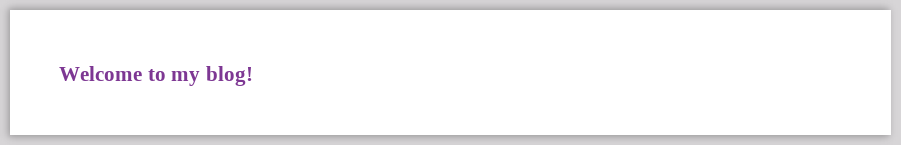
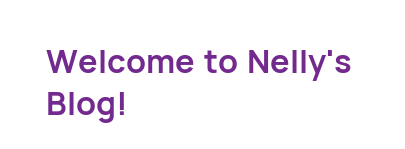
- Welcome to my blog!
+ Welcome to Nelly's Blog!

